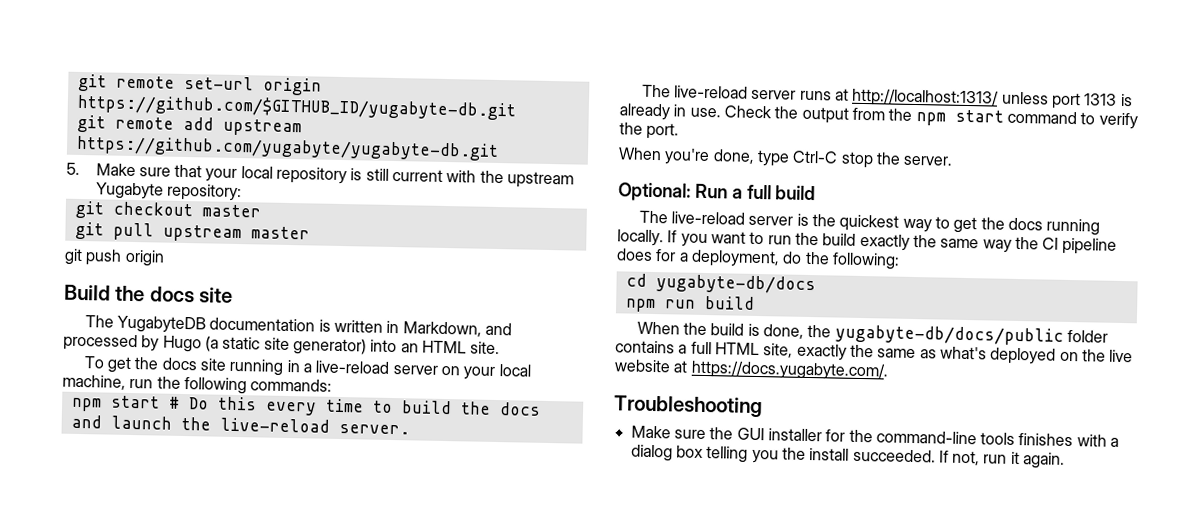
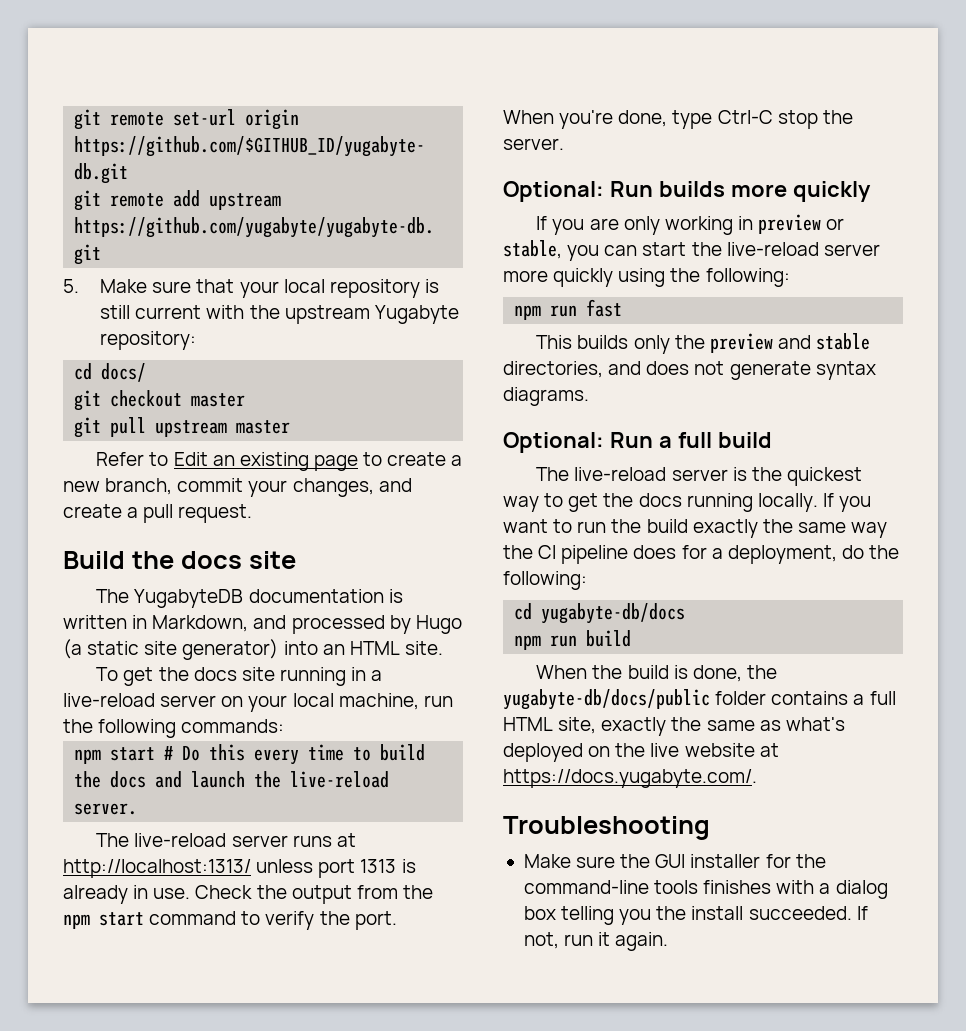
+ cd docs/
- git push origin
+ Refer to Edit an existing page to create a new branch, commit your changes, and create a pull request.
+ Optional: Run builds more quickly
+ If you are only working in preview or stable, you can start the live-reload server more quickly using the following:
+ npm run fast
+ This builds only the preview and stable directories, and does not generate syntax diagrams.

